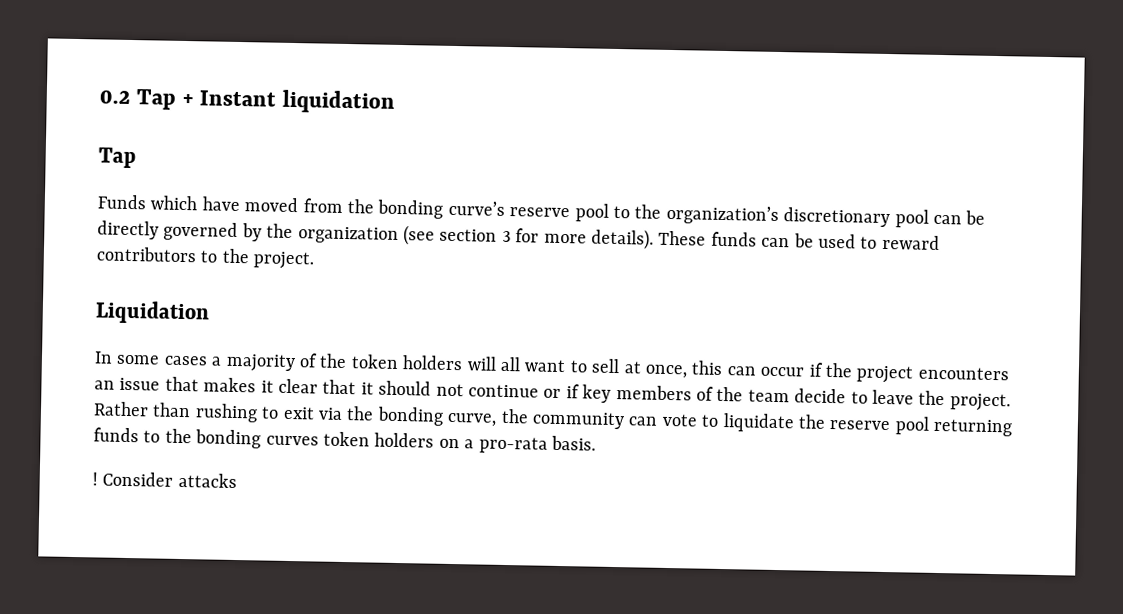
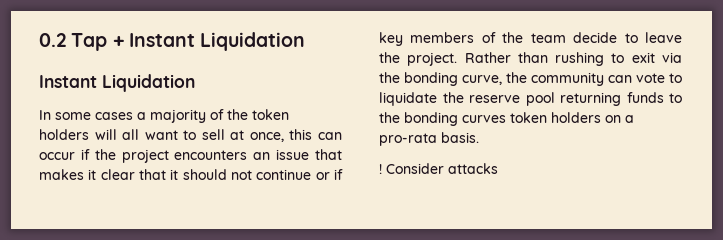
- 0.2 Tap + Instant liquidation
- Tap
- Funds which have moved from the bonding curve’s reserve pool to the organization’s discretionary pool can be directly governed by the organization (see section 3 for more details). These funds can be used to reward contributors to the project.
- Liquidation
+ 0.2 Tap + Instant Liquidation
+ Instant Liquidation

